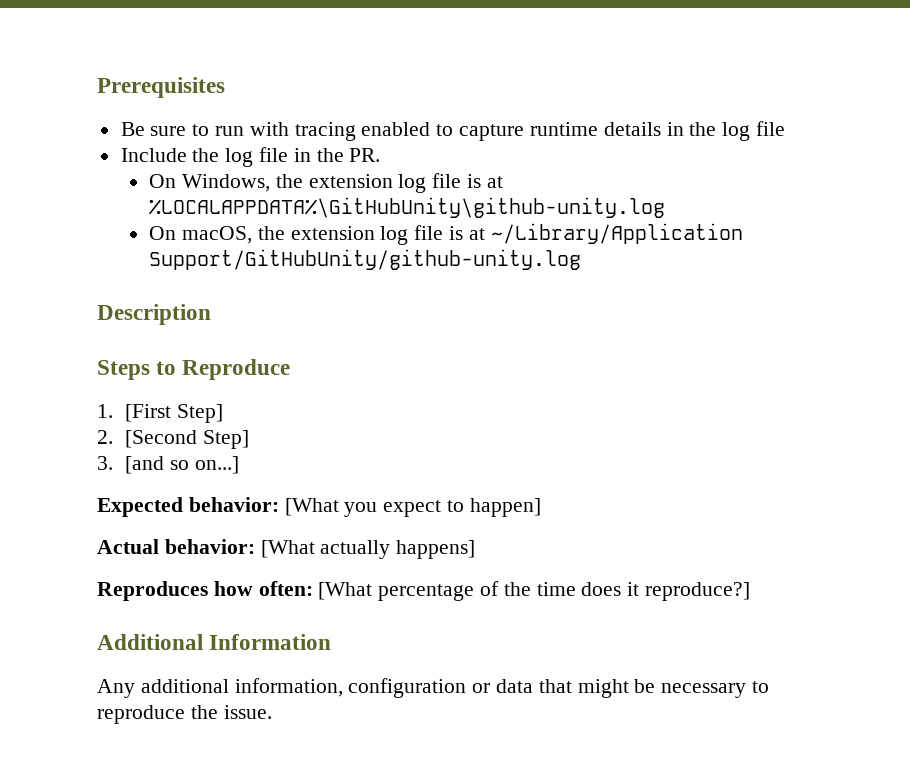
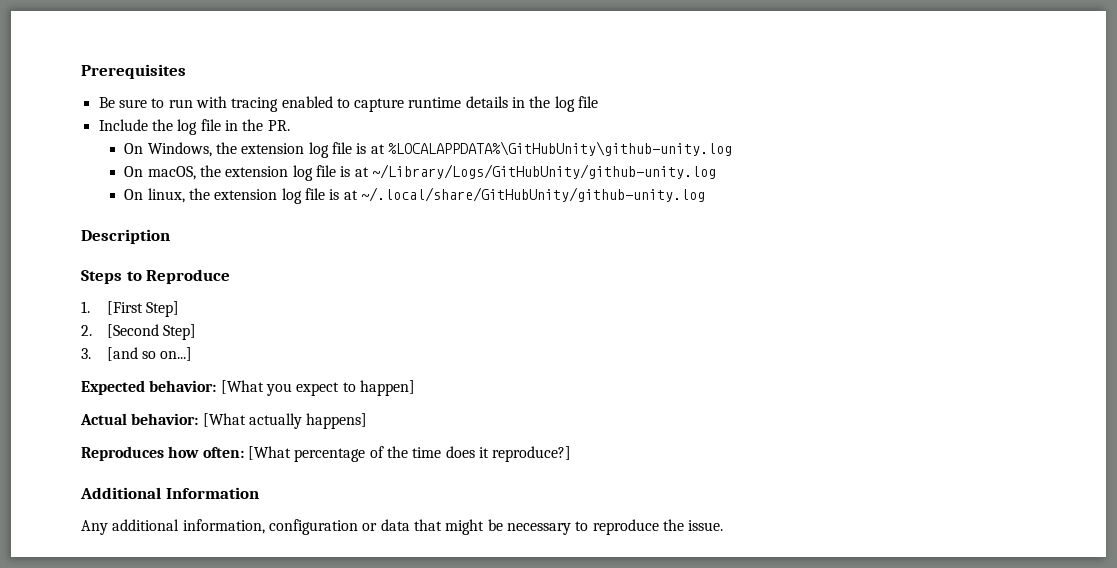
- On macOS, the extension log file is at ~/Library/Application Support/GitHubUnity/github-unity.log
+ On macOS, the extension log file is at ~/Library/Logs/GitHubUnity/github-unity.log
+ On linux, the extension log file is at ~/.local/share/GitHubUnity/github-unity.log

